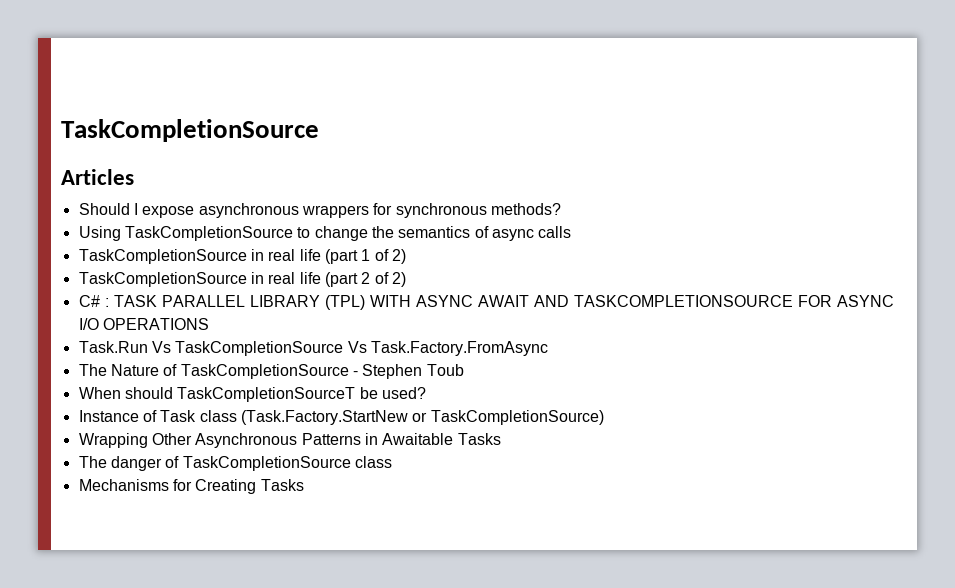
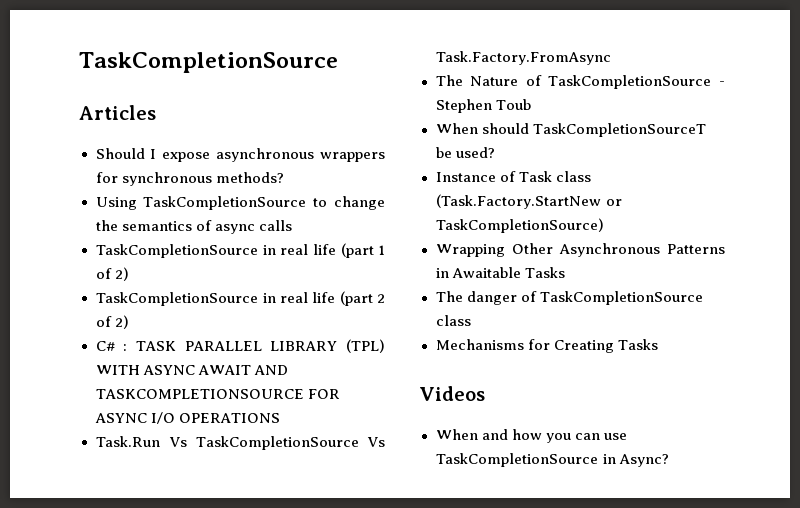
+ Videos
+ When and how you can use TaskCompletionSource in Async?

